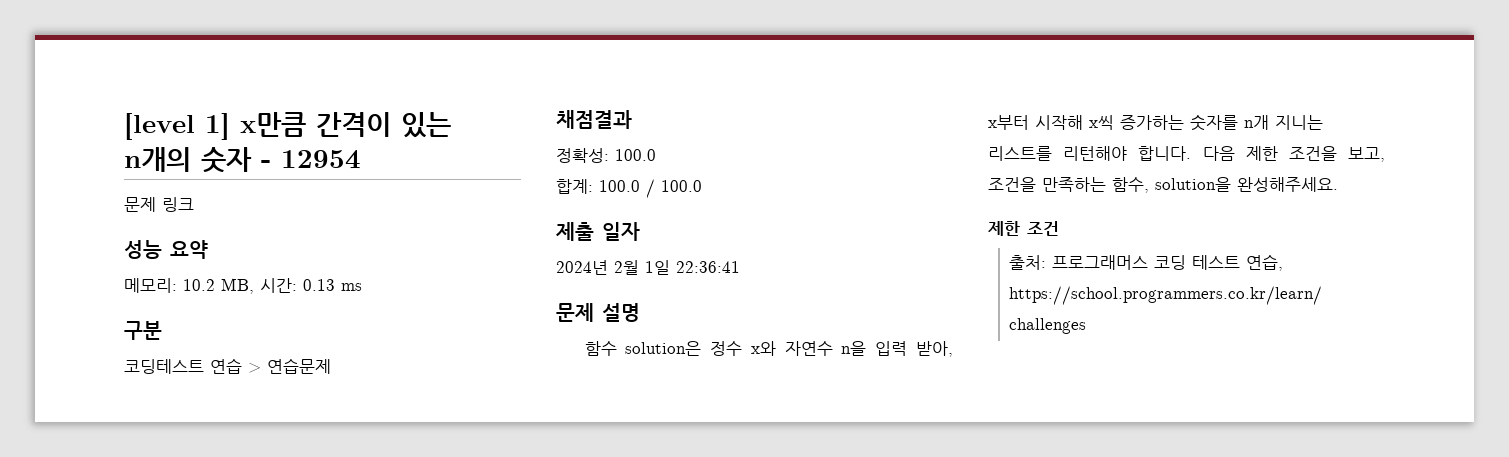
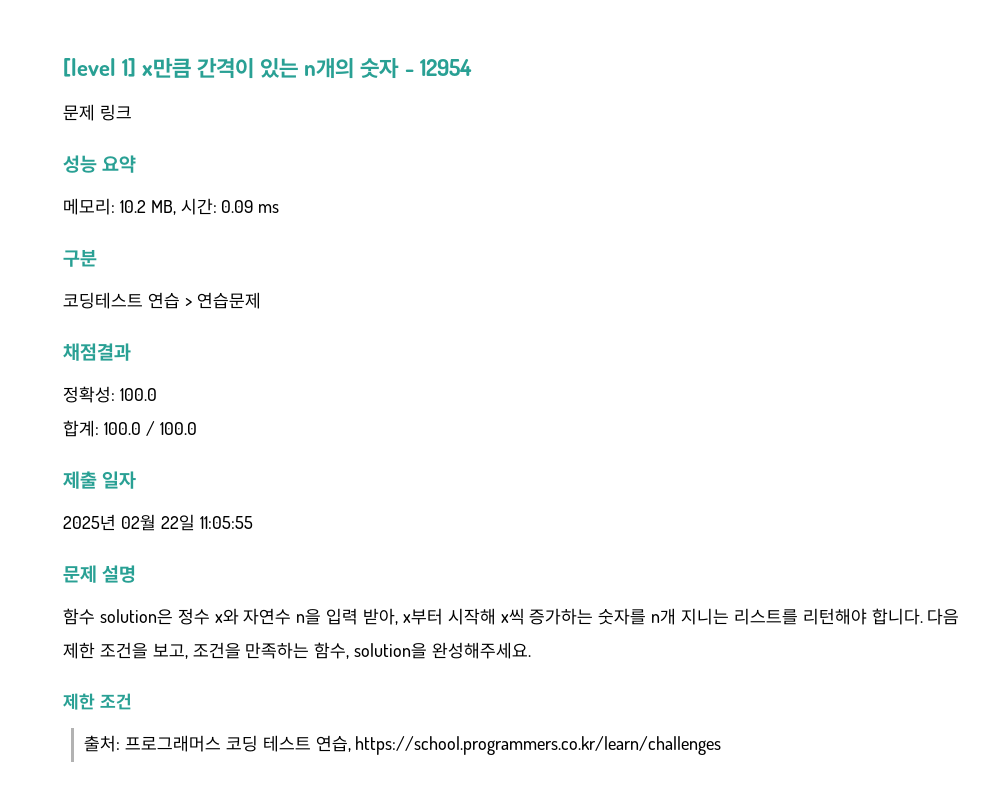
- 메모리: 10.2 MB, 시간: 0.13 ms
+ 메모리: 10.2 MB, 시간: 0.09 ms
- 2024년 2월 1일 22:36:41
+ 2025년 02월 22일 11:05:55

